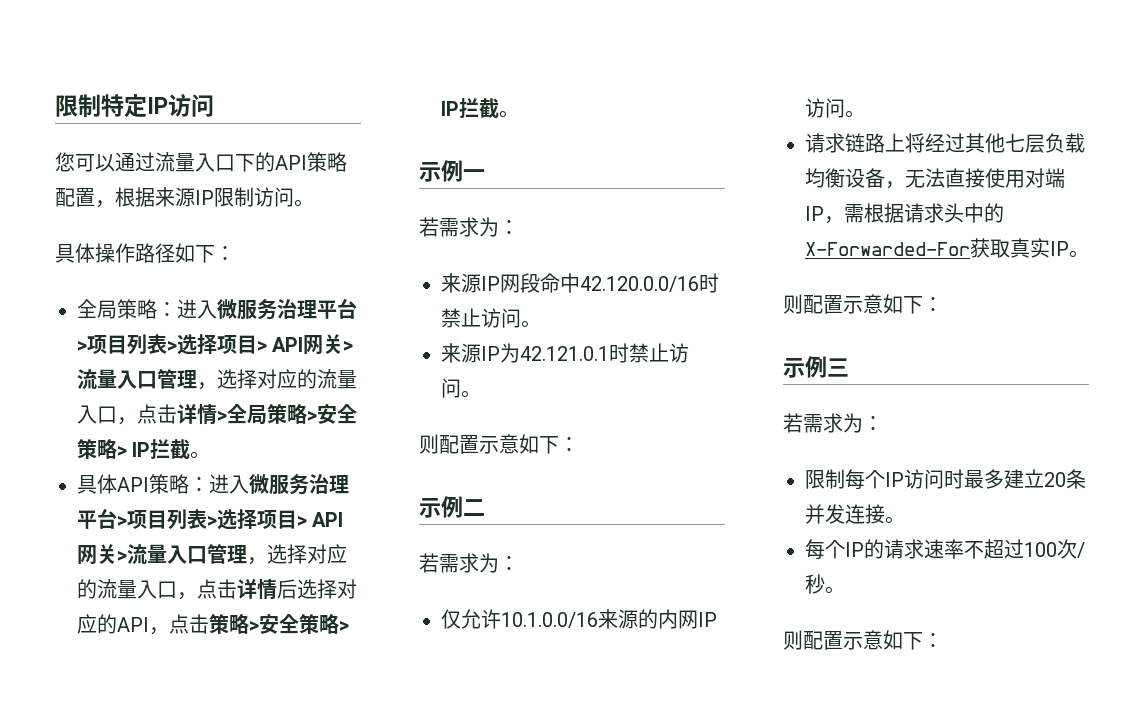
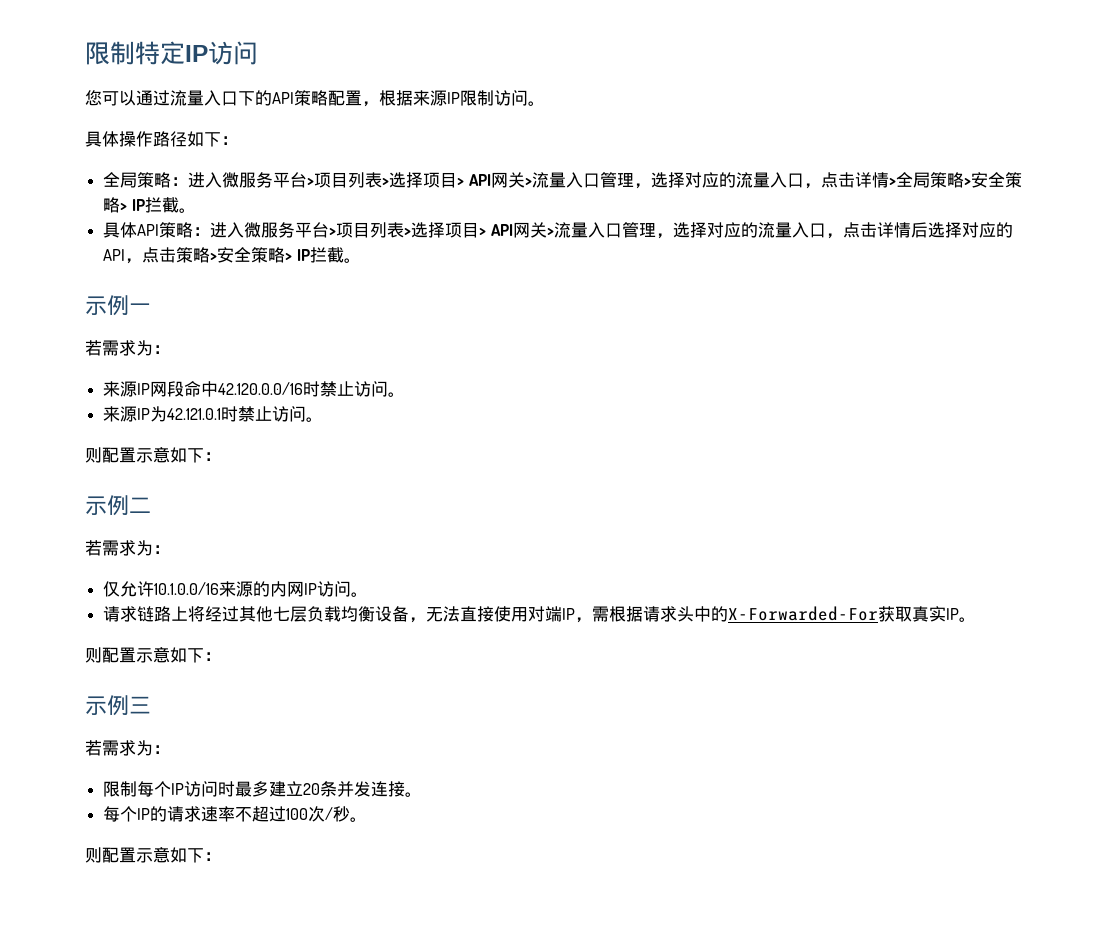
- 全局策略：进入微服务治理平台>项目列表>选择项目> API网关>流量入口管理，选择对应的流量入口，点击详情>全局策略>安全策略> IP拦截。
+ 全局策略：进入微服务平台>项目列表>选择项目> API网关>流量入口管理，选择对应的流量入口，点击详情>全局策略>安全策略> IP拦截。
- 具体API策略：进入微服务治理平台>项目列表>选择项目> API网关>流量入口管理，选择对应的流量入口，点击详情后选择对应的API，点击策略>安全策略> IP拦截。
+ 具体API策略：进入微服务平台>项目列表>选择项目> API网关>流量入口管理，选择对应的流量入口，点击详情后选择对应的API，点击策略>安全策略> IP拦截。

